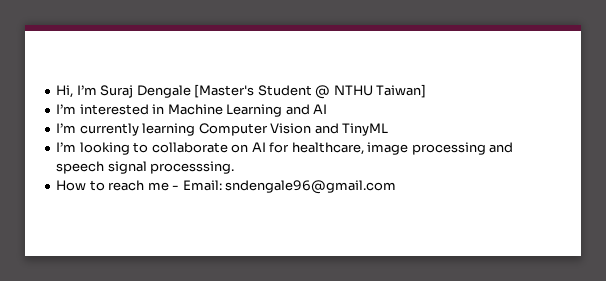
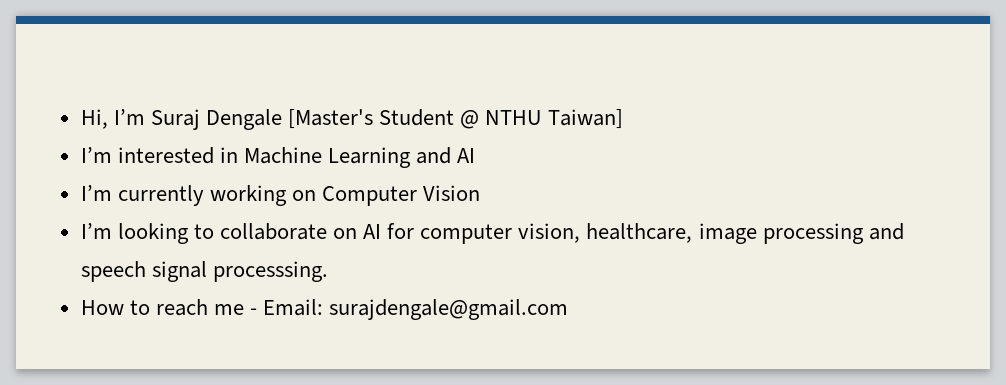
- I’m currently learning Computer Vision and TinyML
+ I’m currently working on Computer Vision
- I’m looking to collaborate on AI for healthcare, image processing and speech signal processsing.
+ I’m looking to collaborate on AI for computer vision, healthcare, image processing and speech signal processsing.
- How to reach me - Email: sndengale96@gmail.com
+ How to reach me - Email: surajdengale@gmail.com

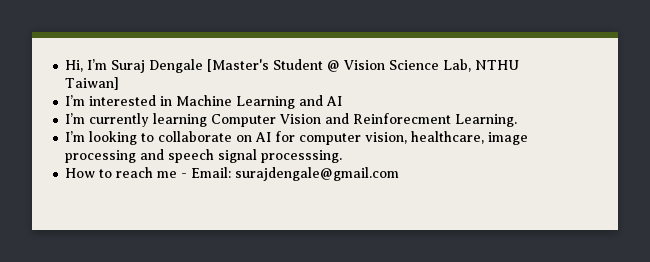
- Hi, I’m Suraj Dengale [Master's Student @ NTHU Taiwan]
+ Hi, I’m Suraj Dengale [Master's Student @ Vision Science Lab, NTHU Taiwan]
- I’m currently working on Computer Vision
+ I’m currently learning Computer Vision and Reinforecment Learning.

